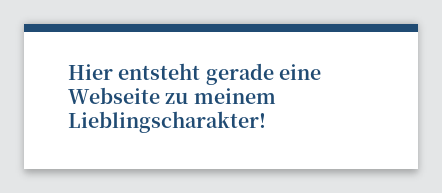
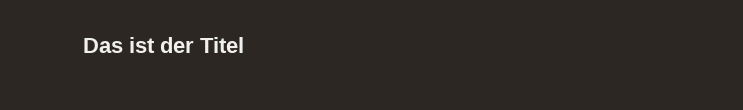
- Hier entsteht gerade eine Webseite zu meinem Lieblingscharakter!
+ Das ist der Titel

